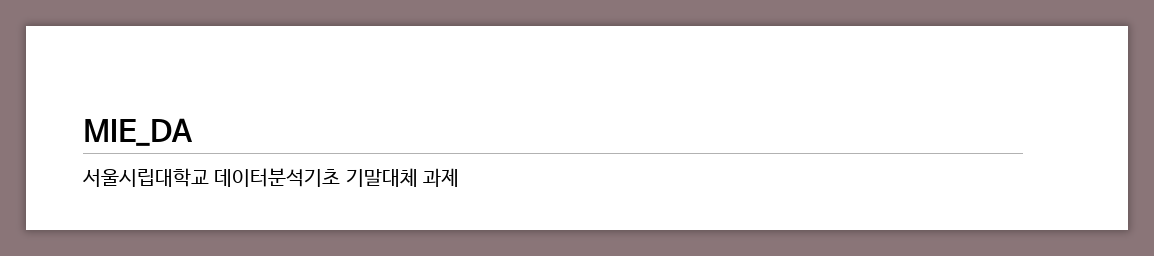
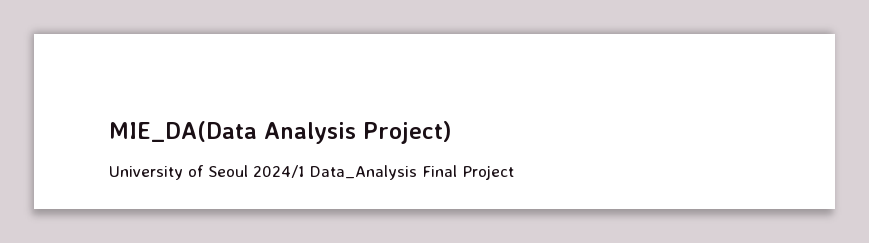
- MIE_DA
- 서울시립대학교 데이터분석기초 기말대체 과제
+ MIE_DA(Data Analysis Project)
+ University of Seoul 2024/1 Data_Analysis Final Project

